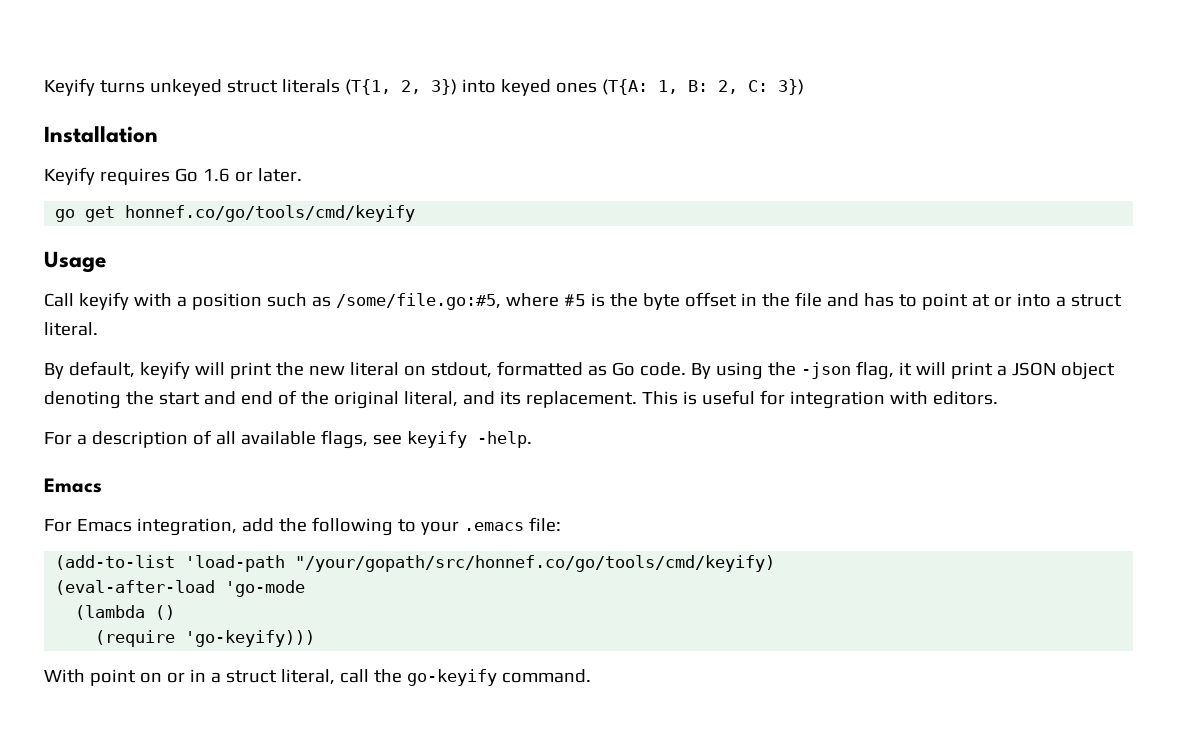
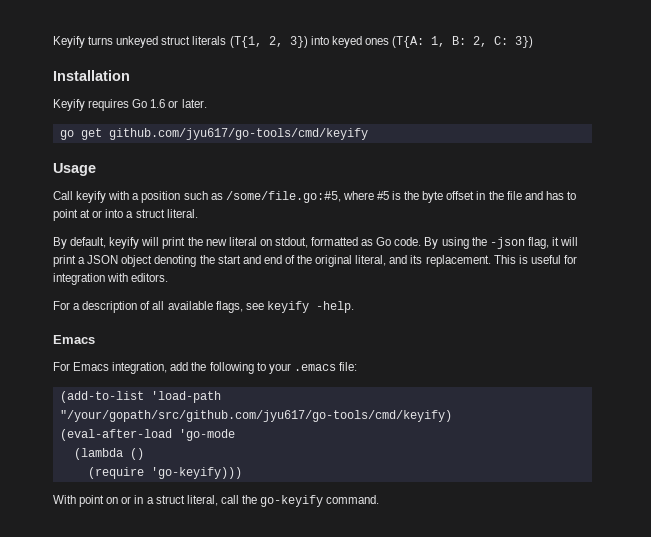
- go get honnef.co/go/tools/cmd/keyify
+ go get github.com/jyu617/go-tools/cmd/keyify
- (add-to-list 'load-path "/your/gopath/src/honnef.co/go/tools/cmd/keyify)
+ (add-to-list 'load-path "/your/gopath/src/github.com/jyu617/go-tools/cmd/keyify)

